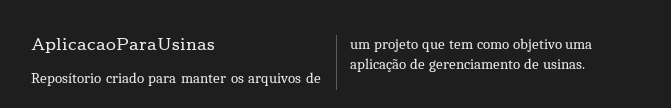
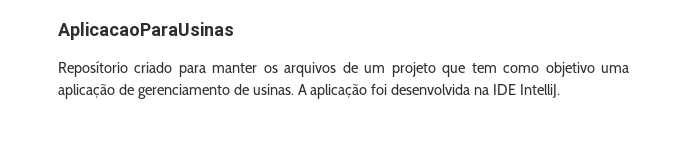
+ A aplicação foi desenvolvida na IDE IntelliJ.

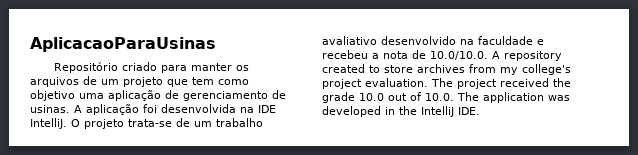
- Reposítorio criado para manter os arquivos de um projeto que tem como objetivo uma aplicação de gerenciamento de usinas.
+ Repositório criado para manter os arquivos de um projeto que tem como objetivo uma aplicação de gerenciamento de usinas.
+ O projeto trata-se de um trabalho avaliativo desenvolvido na faculdade e recebeu a nota de 10.0/10.0. A repository created to store archives from my college's project evaluation. The project received the grade 10.0 out of 10.0. The application was developed in the IntelliJ IDE.

